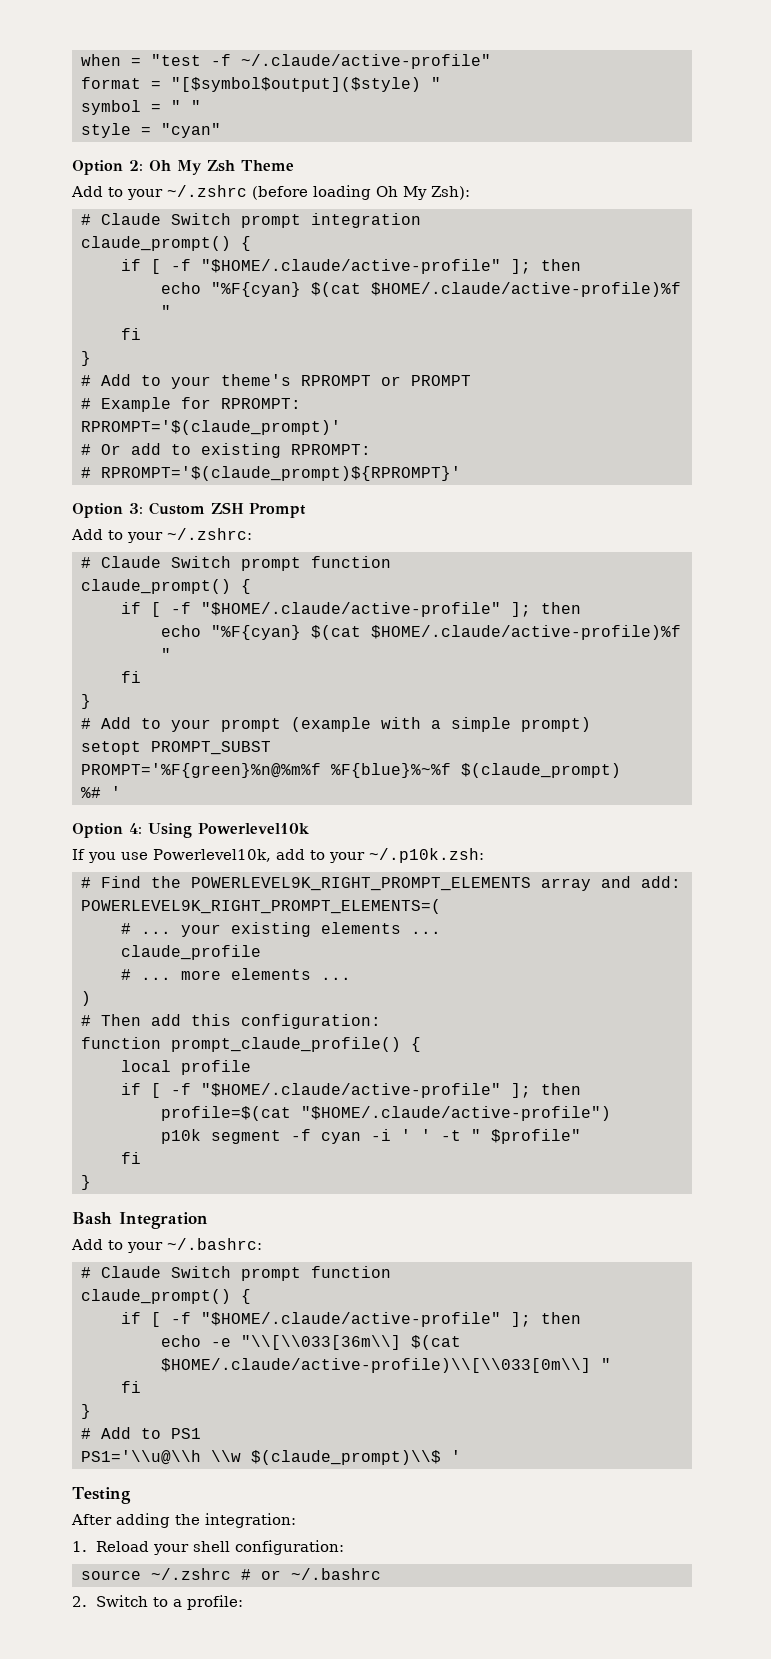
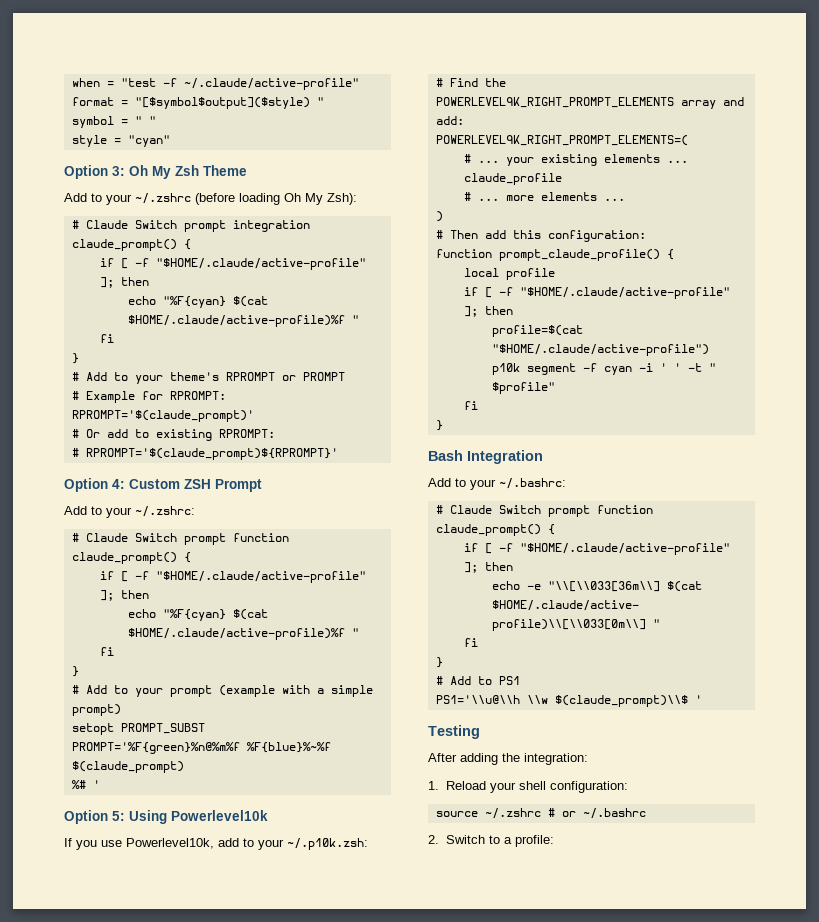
- Option 2: Oh My Zsh Theme
+ Option 3: Oh My Zsh Theme
- Option 3: Custom ZSH Prompt
+ Option 4: Custom ZSH Prompt
- Option 4: Using Powerlevel10k
+ Option 5: Using Powerlevel10k

